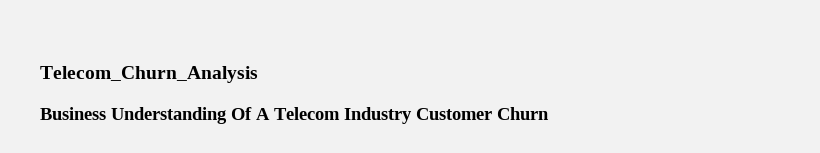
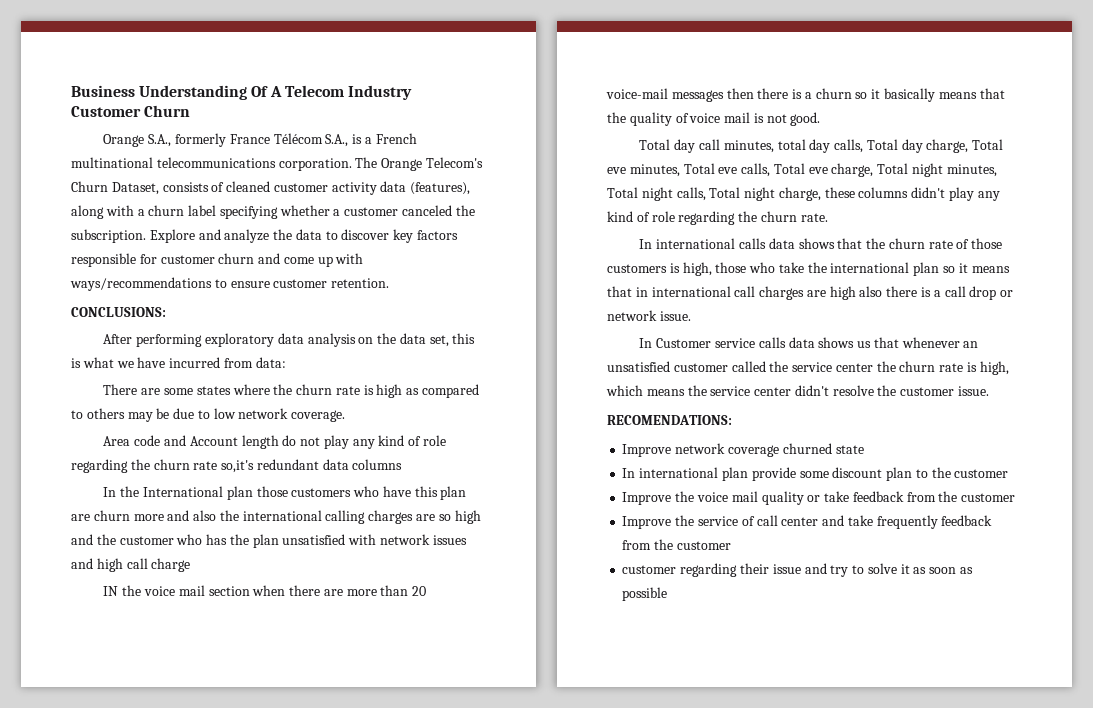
- Telecom_Churn_Analysis
+ Orange S.A., formerly France Télécom S.A., is a French multinational telecommunications corporation. The Orange Telecom's Churn Dataset, consists of cleaned customer activity data (features), along with a churn label specifying whether a customer canceled the subscription. Explore and analyze the data to discover key factors responsible for customer churn and come up with ways/recommendations to ensure customer retention.
+ CONCLUSIONS:
+ After performing exploratory data analysis on the data set, this is what we have incurred from data:
+ There are some states where the churn rate is high as compared to others may be due to low network coverage.
+ Area code and Account length do not play any kind of role regarding the churn rate so,it's redundant data columns
+ In the International plan those customers who have this plan are churn more and also the international calling charges are so high and the customer who has the plan unsatisfied with network issues and high call charge
+ IN the voice mail section when there are more than 20 voice-mail messages then there is a churn so it basically means that the quality of voice mail is not good.
+ Total day call minutes, total day calls, Total day charge, Total eve minutes, Total eve calls, Total eve charge, Total night minutes, Total night calls, Total night charge, these columns didn't play any kind of role regarding the churn rate.
+ In international calls data shows that the churn rate of those customers is high, those who take the international plan so it means that in international call charges are high also there is a call drop or network issue.
+ In Customer service calls data shows us that whenever an unsatisfied customer called the service center the churn rate is high, which means the service center didn't resolve the customer issue.
+ RECOMENDATIONS:
+ Improve network coverage churned state
+ In international plan provide some discount plan to the customer
+ Improve the voice mail quality or take feedback from the customer
+ Improve the service of call center and take frequently feedback from the customer
+ customer regarding their issue and try to solve it as soon as possible

